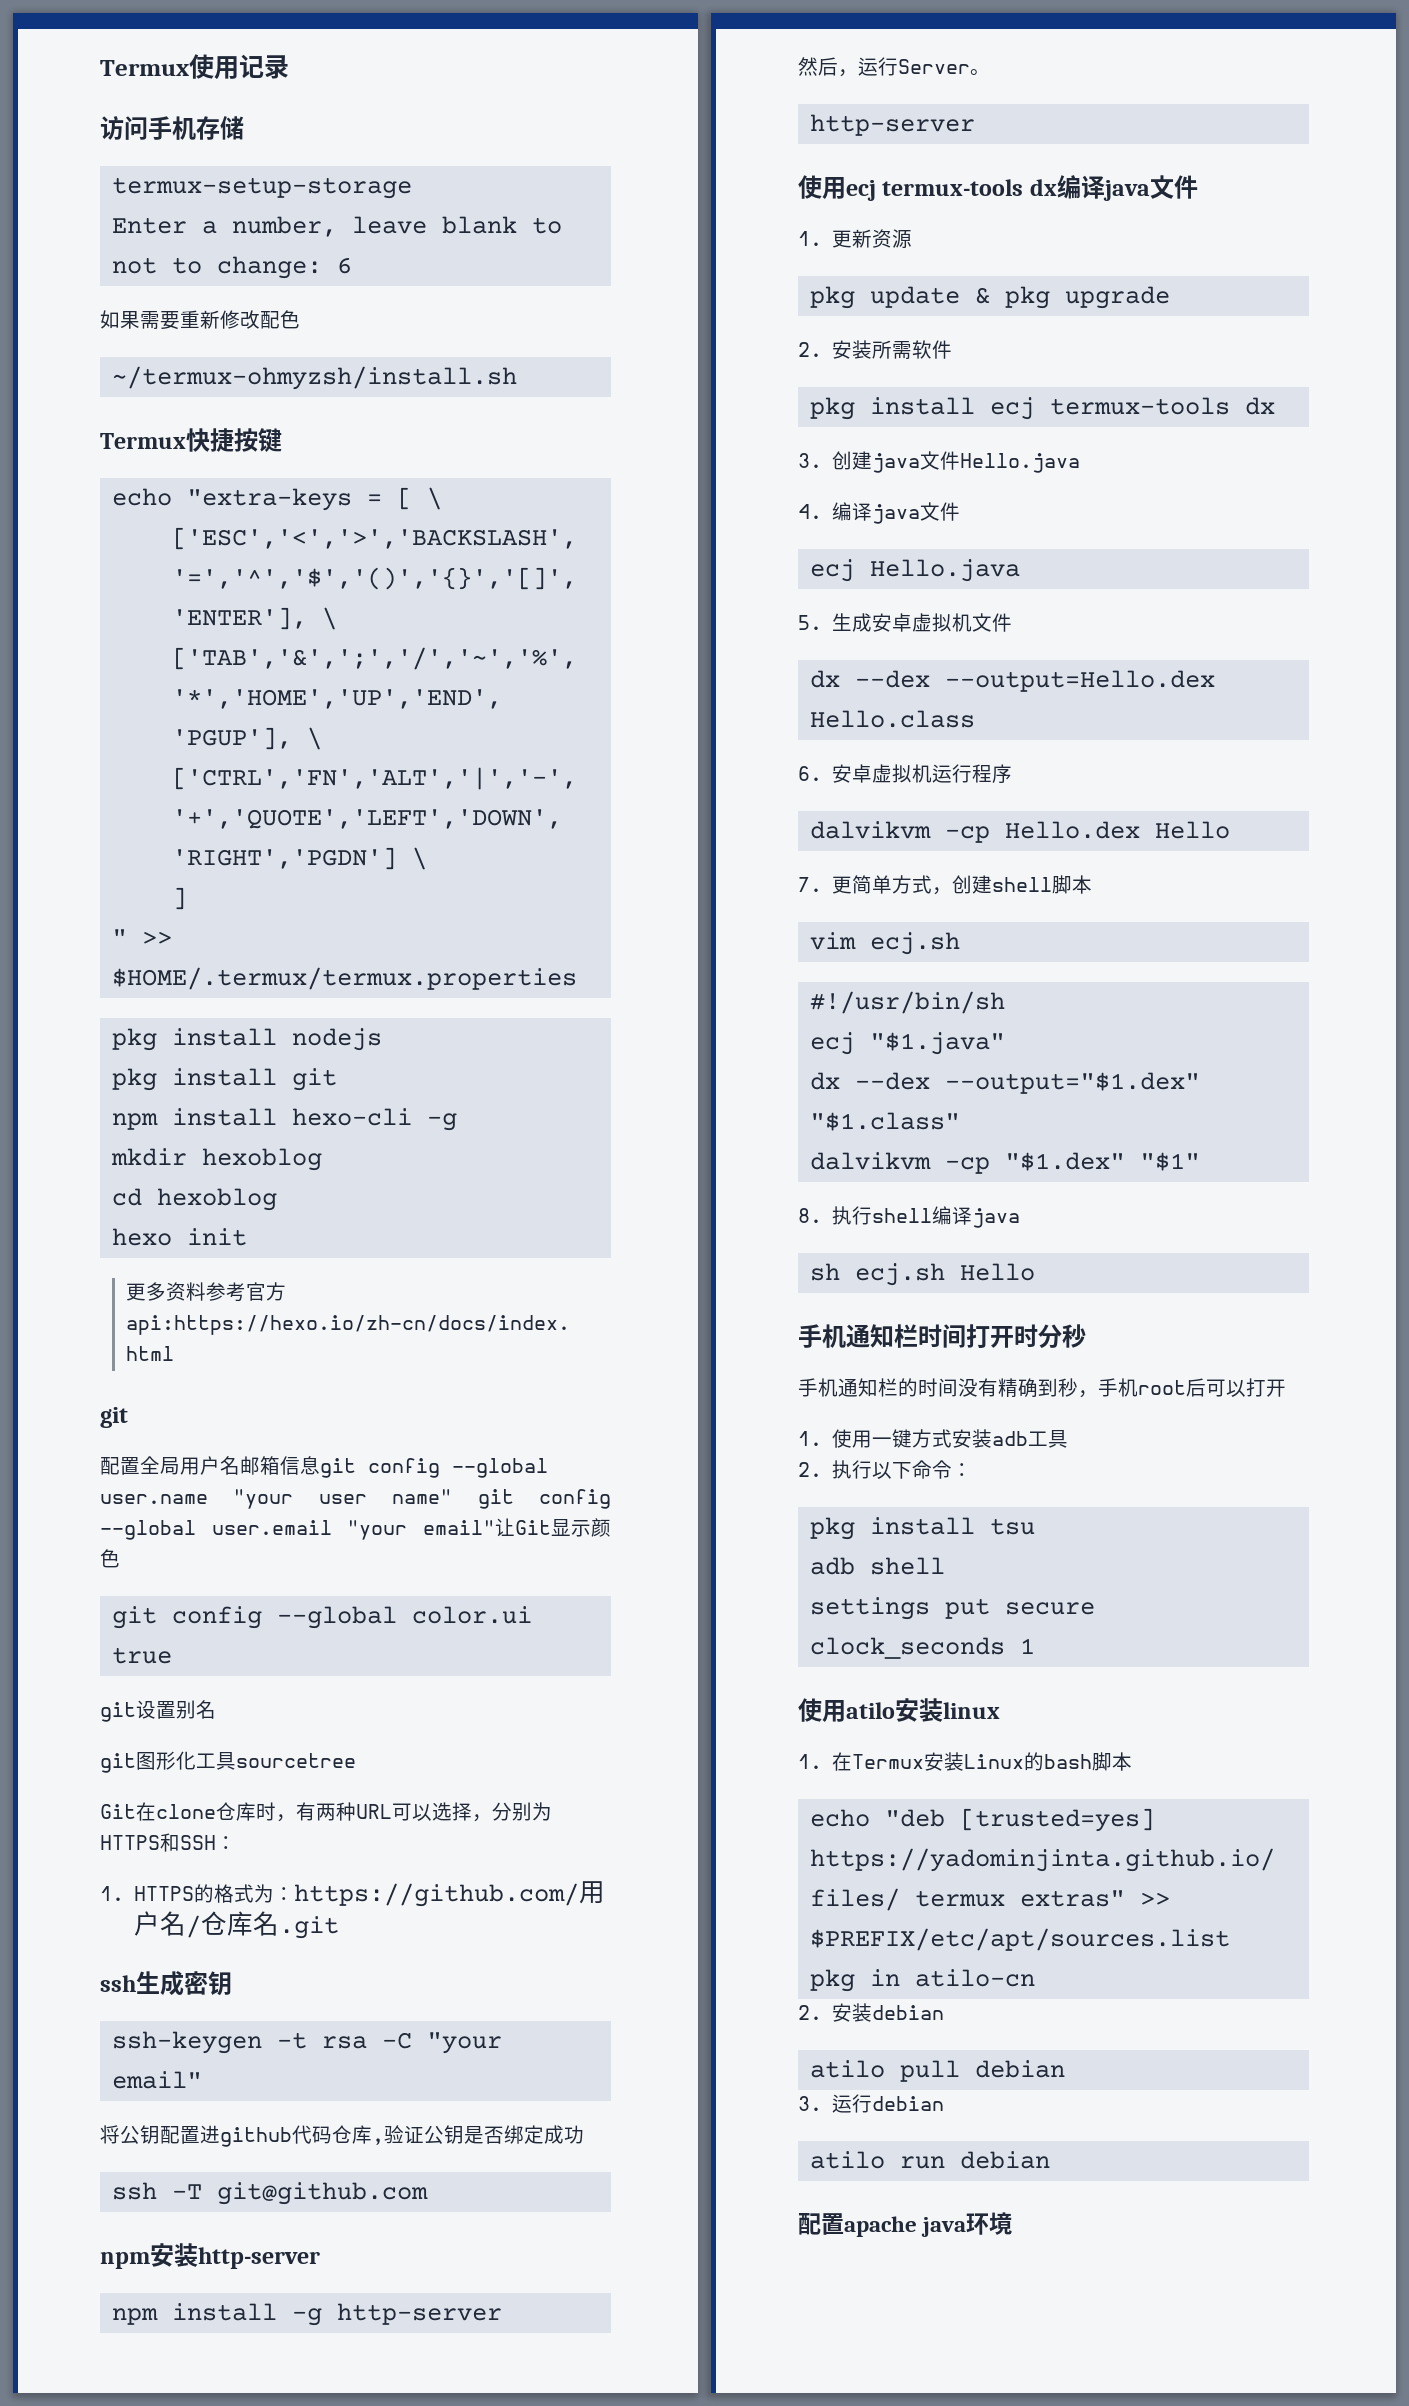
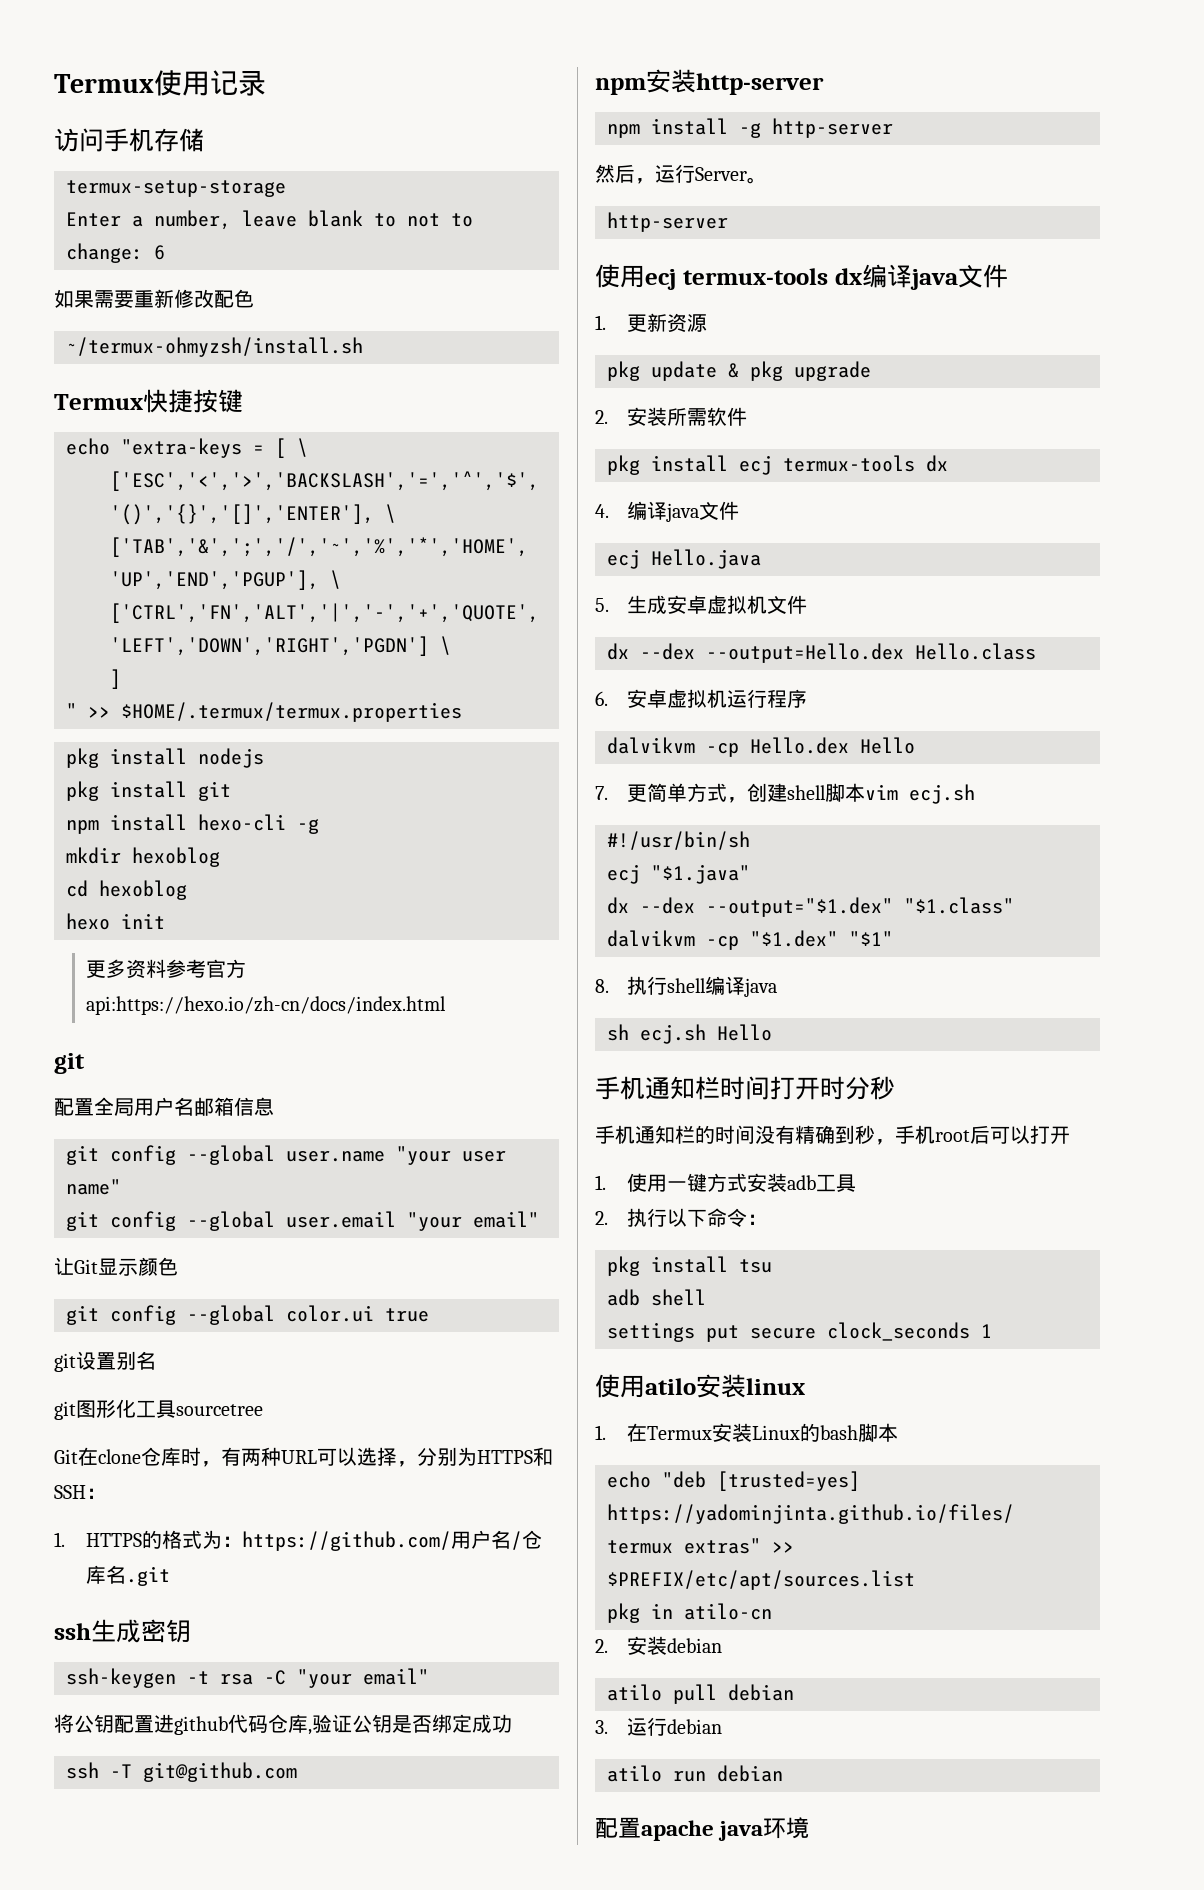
- 配置全局用户名邮箱信息git config --global user.name "your user name" git config --global user.email "your email"让Git显示颜色
+ 配置全局用户名邮箱信息
+ git config --global user.name "your user name"
+ git config --global user.email "your email"
+ 让Git显示颜色
- 3.创建java文件Hello.java
- 7.更简单方式，创建shell脚本
- vim ecj.sh
+ 7.更简单方式，创建shell脚本vim ecj.sh

